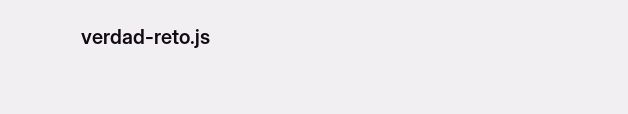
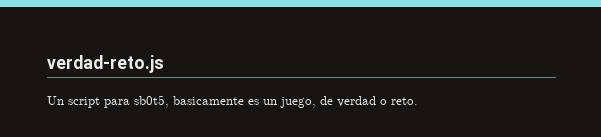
+ Un script para sb0t5, basicamente es un juego, de verdad o reto.

